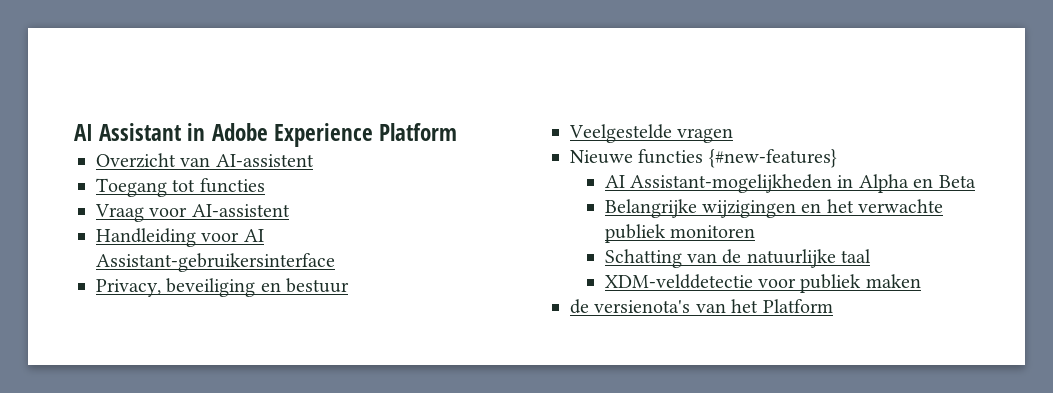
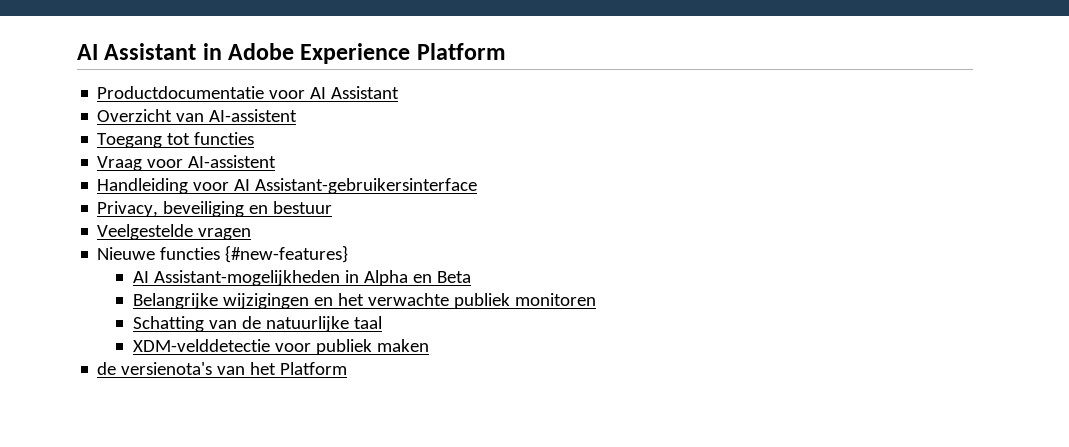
+ Productdocumentatie voor AI Assistant

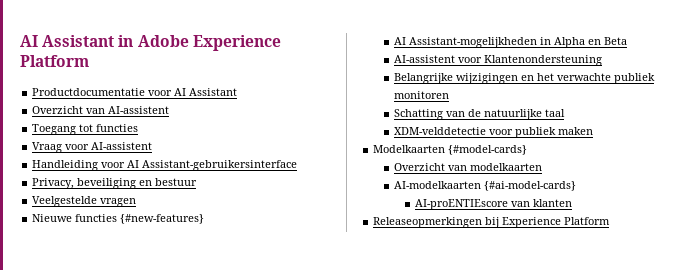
+ AI-assistent voor Klantenondersteuning
- de versienota's van het Platform
+ Modelkaarten {#model-cards}
+ Overzicht van modelkaarten
+ AI-modelkaarten {#ai-model-cards}
+ AI-proENTIEscore van klanten
+ Releaseopmerkingen bij Experience Platform

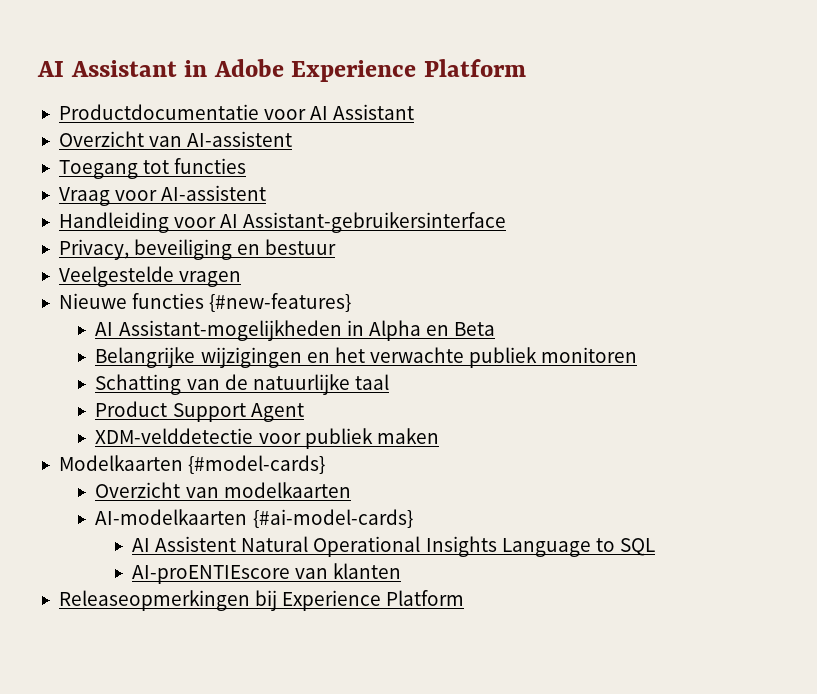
- AI-assistent voor Klantenondersteuning
+ Product Support Agent
+ AI Assistent Natural Operational Insights Language to SQL

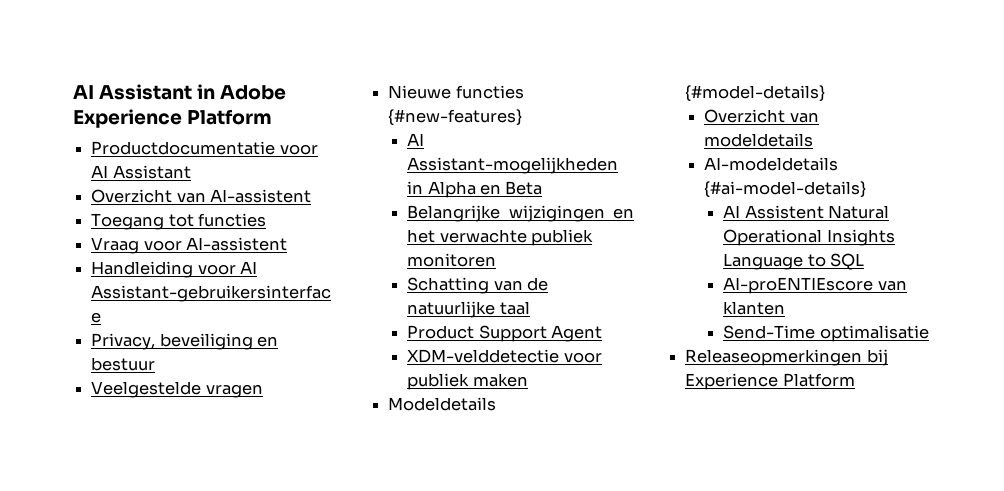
- Modelkaarten {#model-cards}
- Overzicht van modelkaarten
- AI-modelkaarten {#ai-model-cards}
+ Modeldetails {#model-details}
+ Overzicht van modeldetails
+ AI-modeldetails {#ai-model-details}
+ Send-Time optimalisatie

